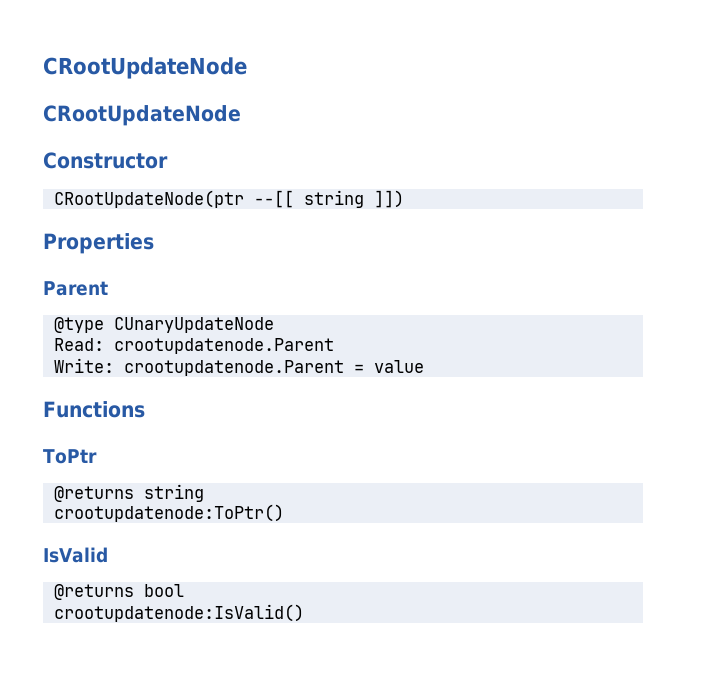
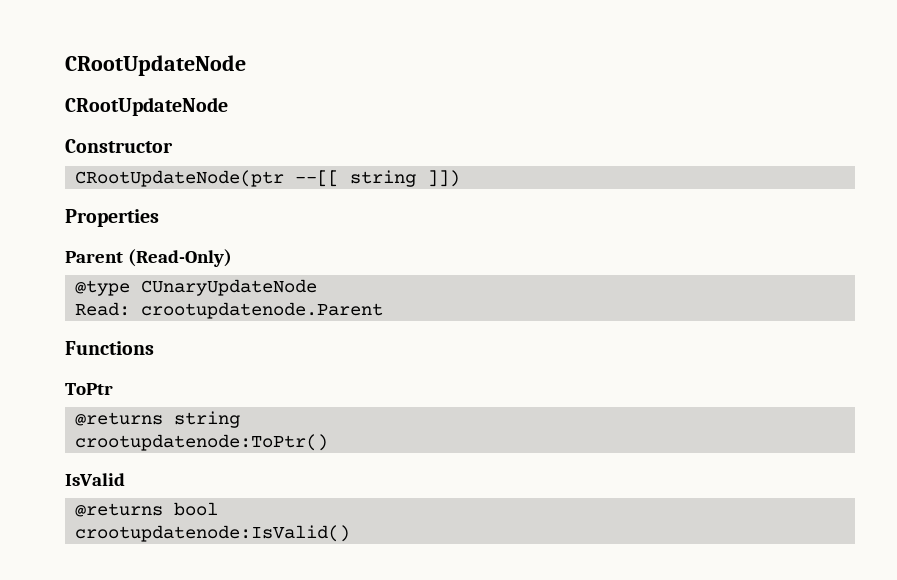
- Parent
+ Parent (Read-Only)
- Write: crootupdatenode.Parent = value

